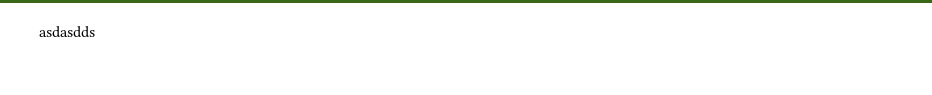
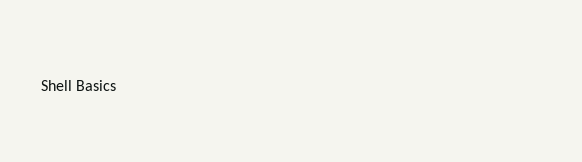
- asdasdds
+ Shell Basics

